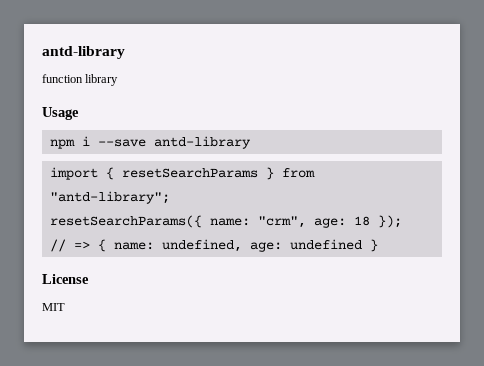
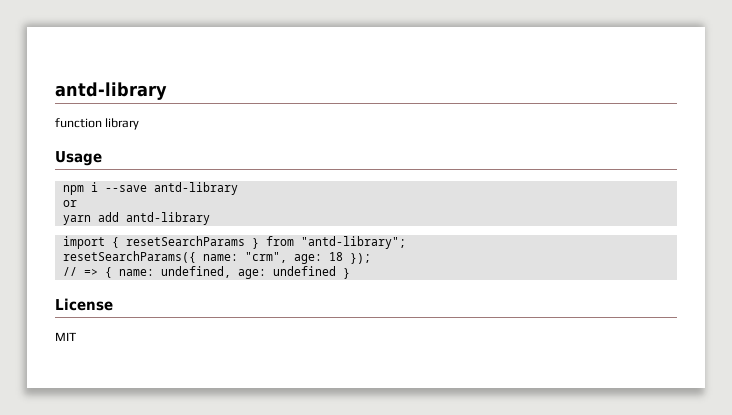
+ or
+ yarn add antd-library

